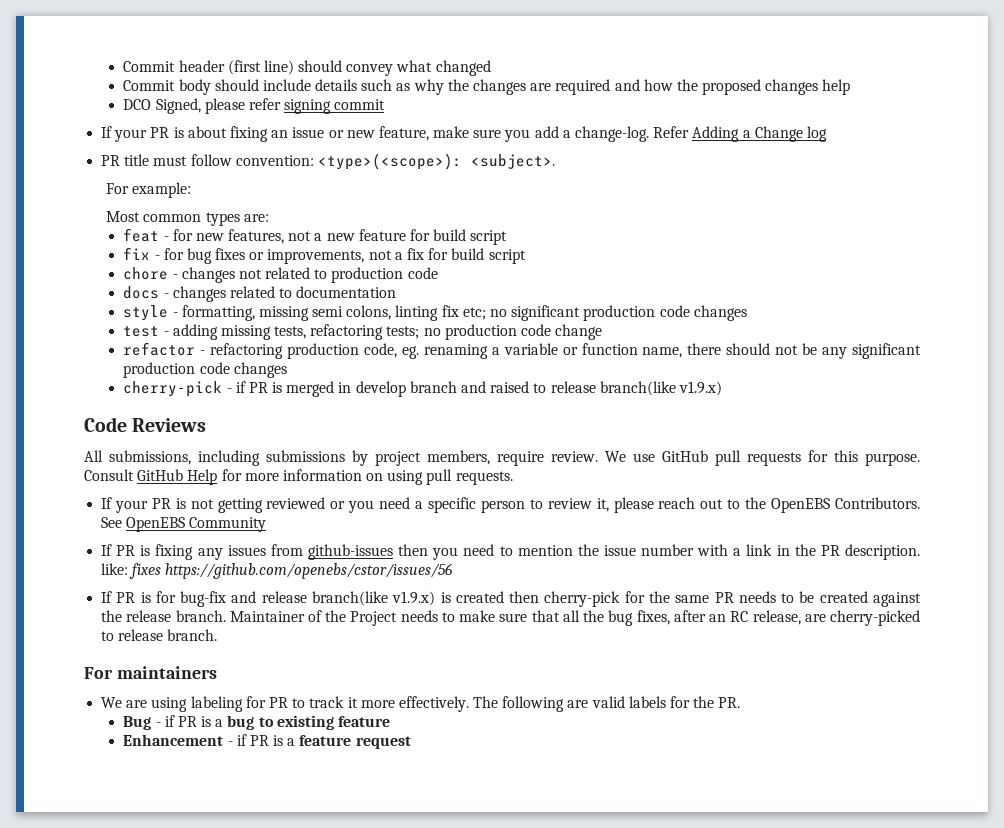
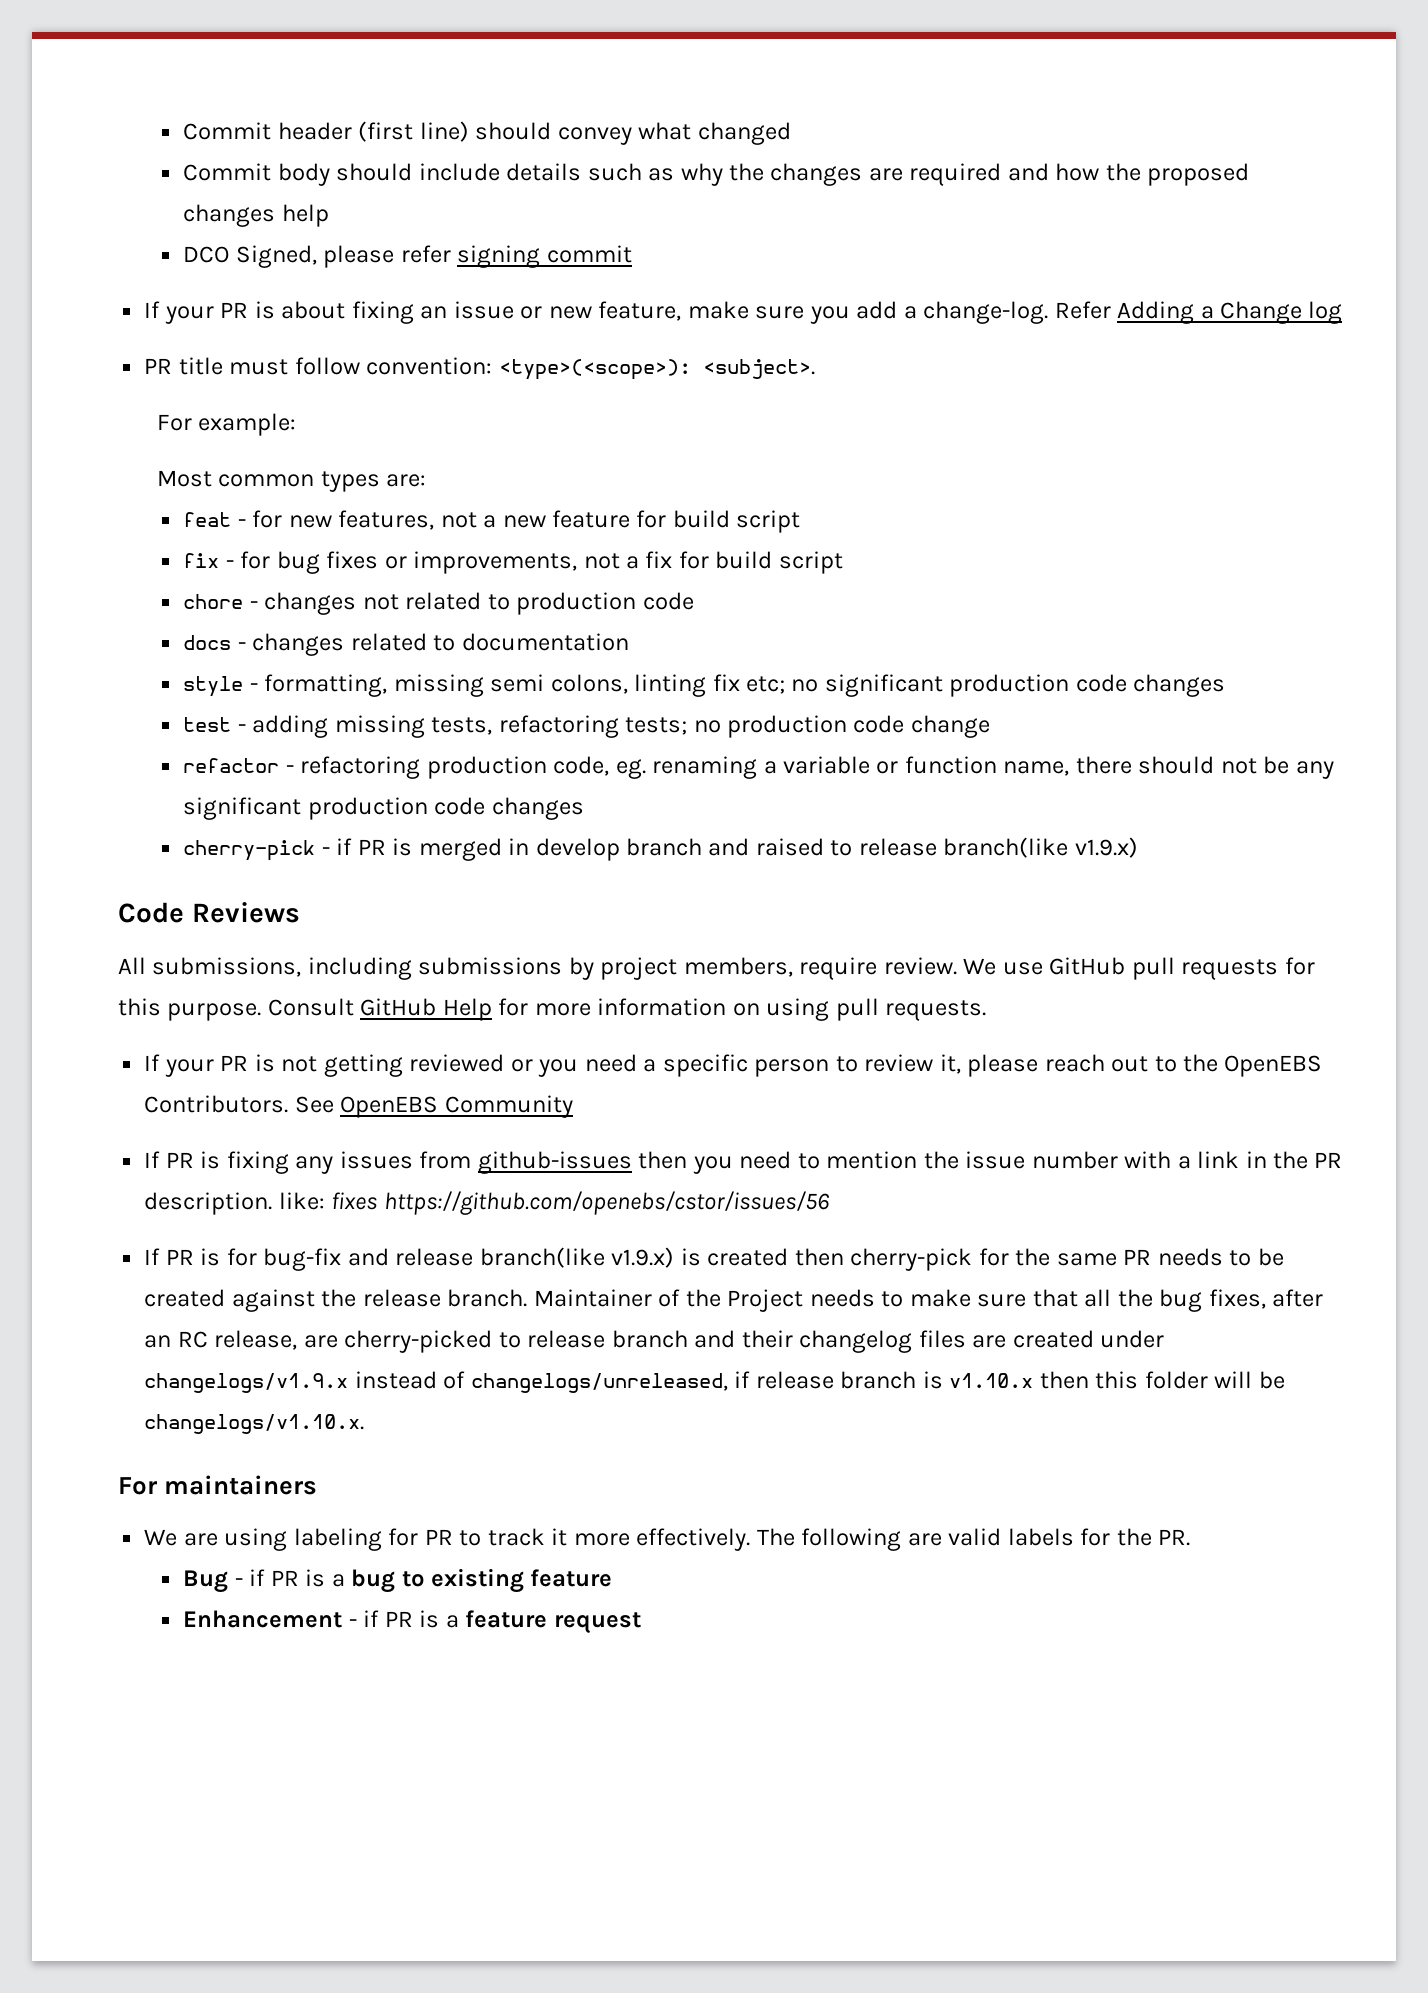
- Maintainer of the Project needs to make sure that all the bug fixes, after an RC release, are cherry-picked to release branch.
+ Maintainer of the Project needs to make sure that all the bug fixes, after an RC release, are cherry-picked to release branch and their changelog files are created under changelogs/v1.9.x instead of changelogs/unreleased, if release branch is v1.10.x then this folder will be changelogs/v1.10.x.

